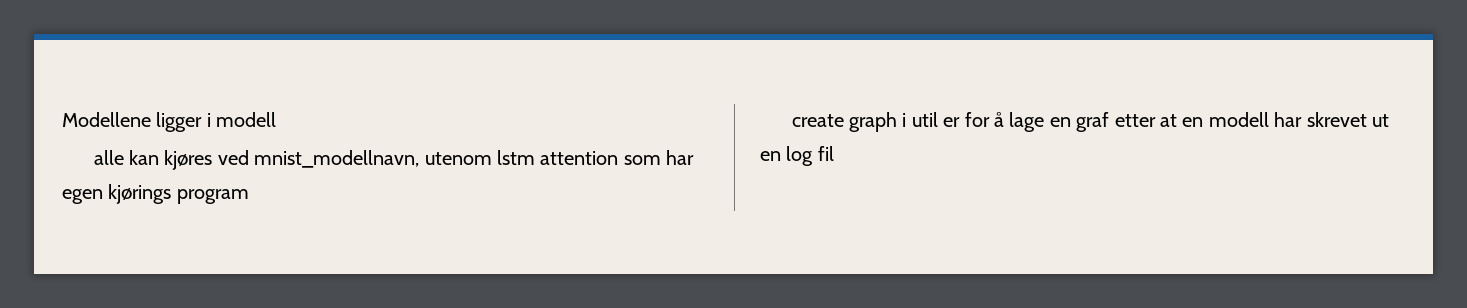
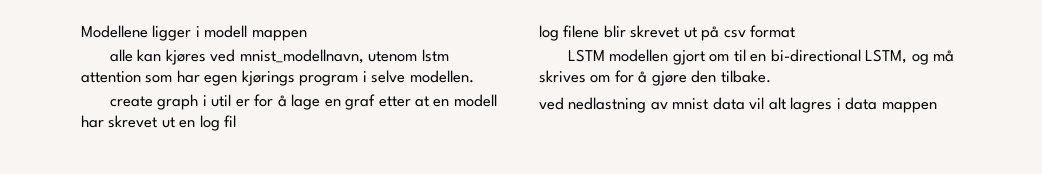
- Modellene ligger i modell
+ Modellene ligger i modell mappen
- alle kan kjøres ved mnist_modellnavn, utenom lstm attention som har egen kjørings program
+ alle kan kjøres ved mnist_modellnavn, utenom lstm attention som har egen kjørings program i selve modellen.
+ log filene blir skrevet ut på csv format
+ LSTM modellen gjort om til en bi-directional LSTM, og må skrives om for å gjøre den tilbake.
+ ved nedlastning av mnist data vil alt lagres i data mappen

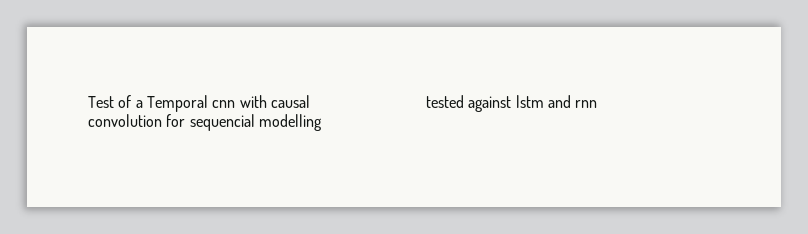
- Modellene ligger i modell mappen
- alle kan kjøres ved mnist_modellnavn, utenom lstm attention som har egen kjørings program i selve modellen.
- create graph i util er for å lage en graf etter at en modell har skrevet ut en log fil
- log filene blir skrevet ut på csv format
- LSTM modellen gjort om til en bi-directional LSTM, og må skrives om for å gjøre den tilbake.
- ved nedlastning av mnist data vil alt lagres i data mappen
+ Test of a Temporal cnn with causal convolution for sequencial modelling
+ tested against lstm and rnn

